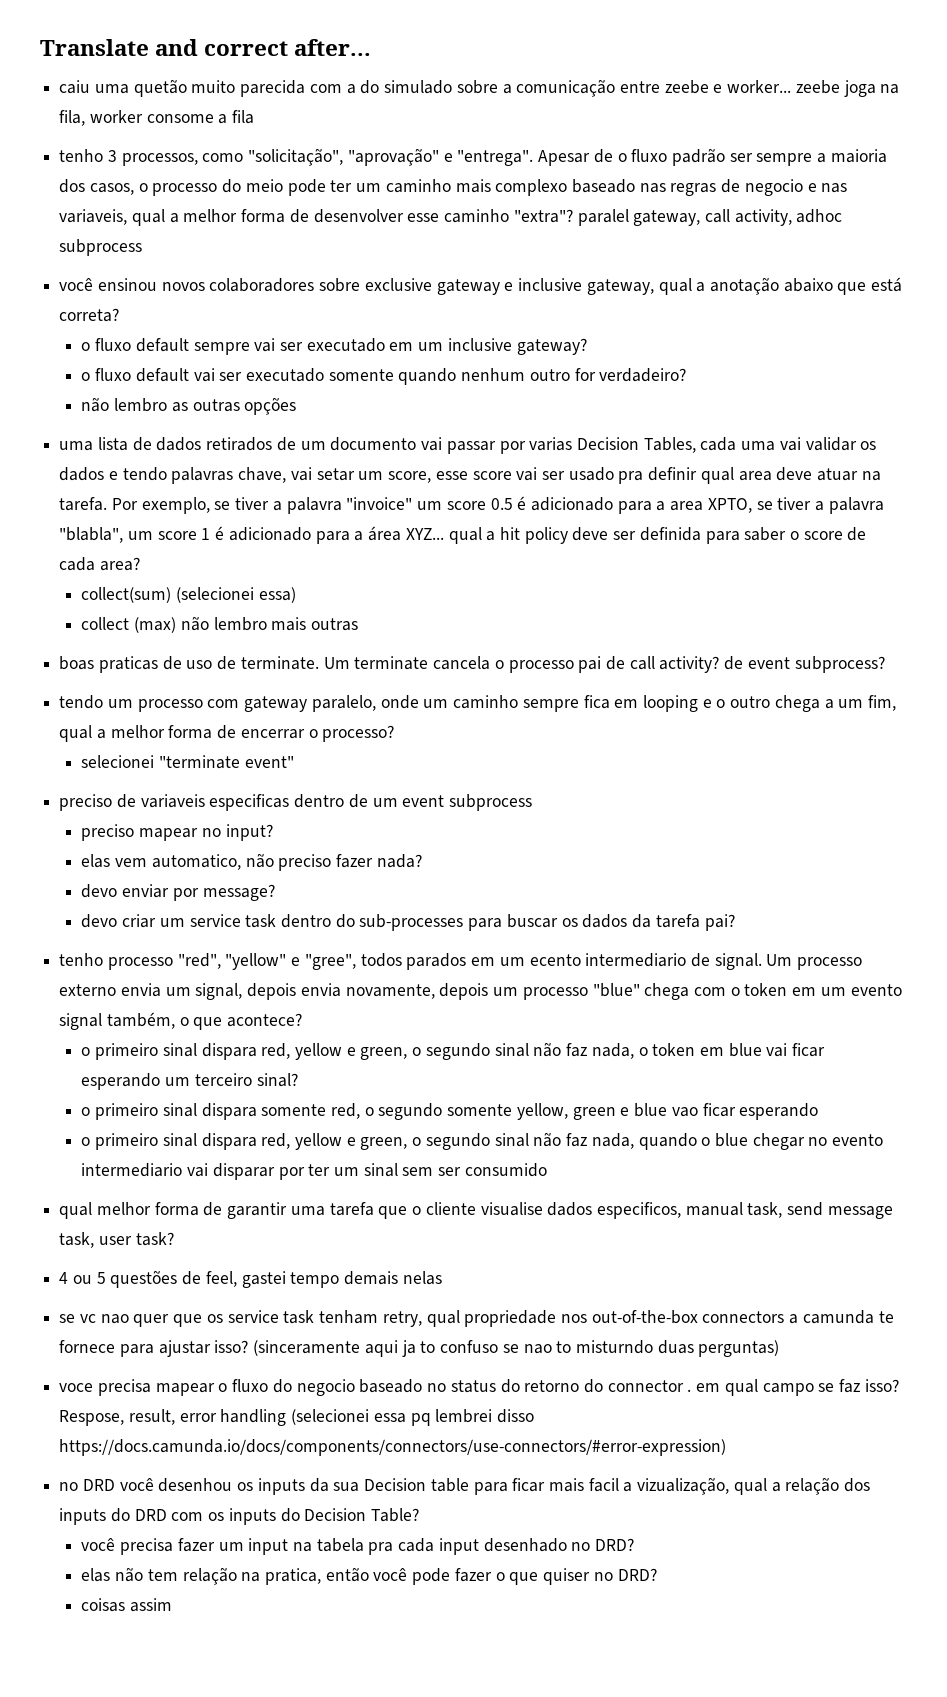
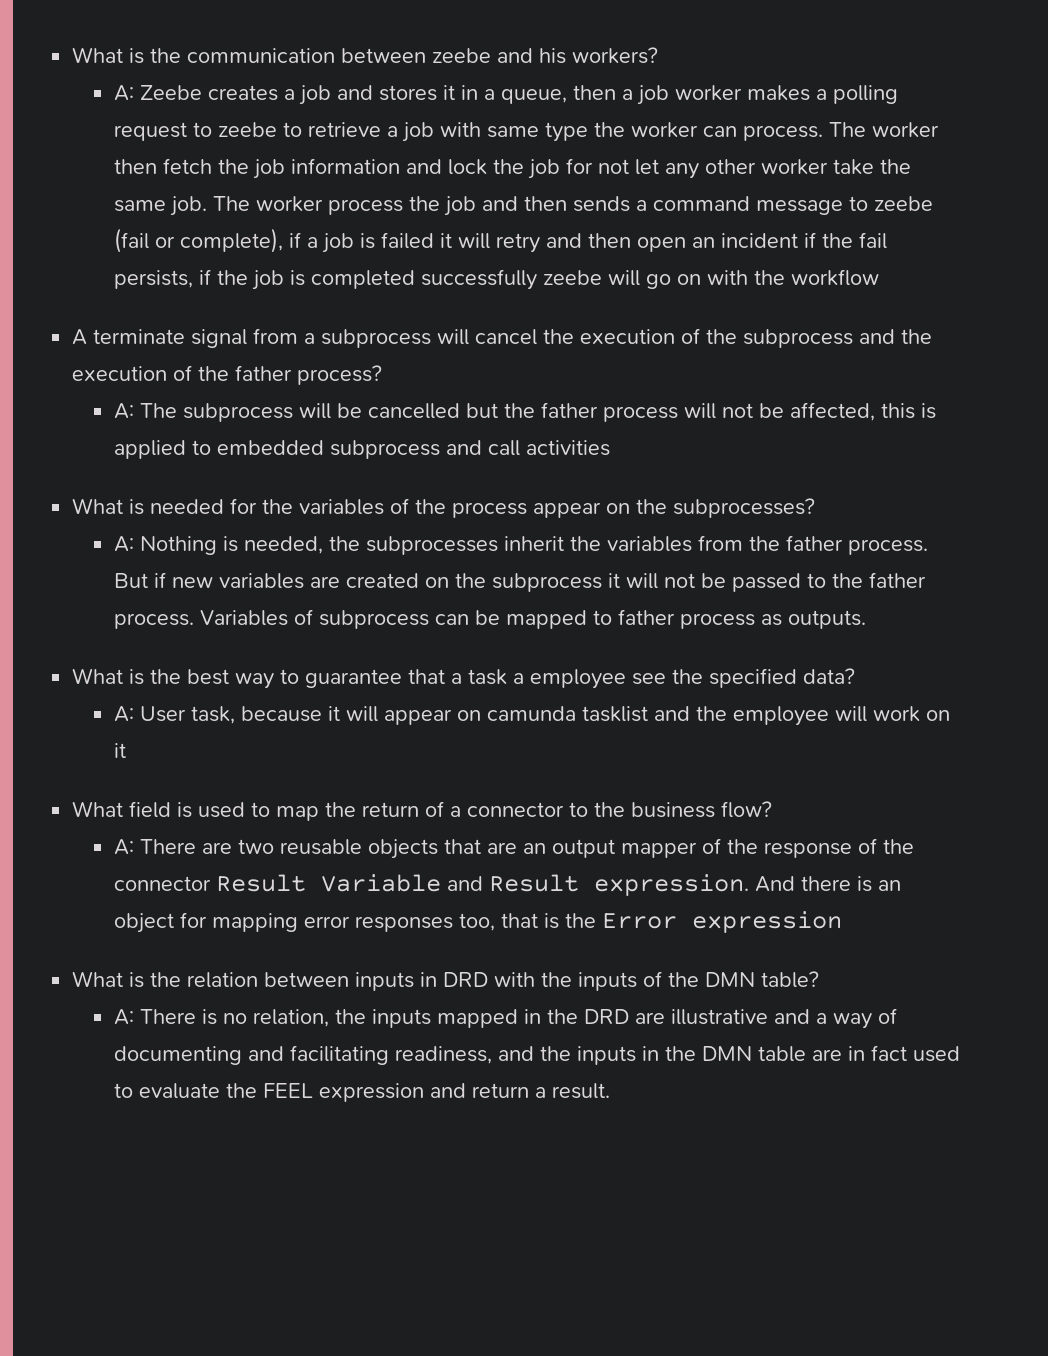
- Translate and correct after...
- caiu uma quetão muito parecida com a do simulado sobre a comunicação entre zeebe e worker... zeebe joga na fila, worker consome a fila
- tenho 3 processos, como "solicitação", "aprovação" e "entrega". Apesar de o fluxo padrão ser sempre a maioria dos casos, o processo do meio pode ter um caminho mais complexo baseado nas regras de negocio e nas variaveis, qual a melhor forma de desenvolver esse caminho "extra"? paralel gateway, call activity, adhoc subprocess
- você ensinou novos colaboradores sobre exclusive gateway e inclusive gateway, qual a anotação abaixo que está correta?
- o fluxo default sempre vai ser executado em um inclusive gateway?
- o fluxo default vai ser executado somente quando nenhum outro for verdadeiro?
- não lembro as outras opções
- uma lista de dados retirados de um documento vai passar por varias Decision Tables, cada uma vai validar os dados e tendo palavras chave, vai setar um score, esse score vai ser usado pra definir qual area deve atuar na tarefa. Por exemplo, se tiver a palavra "invoice" um score 0.5 é adicionado para a area XPTO, se tiver a palavra "blabla", um score 1 é adicionado para a área XYZ... qual a hit policy deve ser definida para saber o score de cada area?
- collect(sum) (selecionei essa)
- collect (max) não lembro mais outras
- boas praticas de uso de terminate. Um terminate cancela o processo pai de call activity? de event subprocess?
- tendo um processo com gateway paralelo, onde um caminho sempre fica em looping e o outro chega a um fim, qual a melhor forma de encerrar o processo?
- selecionei "terminate event"
- preciso de variaveis especificas dentro de um event subprocess
- preciso mapear no input?
- elas vem automatico, não preciso fazer nada?
- devo enviar por message?
- devo criar um service task dentro do sub-processes para buscar os dados da tarefa pai?
- tenho processo "red", "yellow" e "gree", todos parados em um ecento intermediario de signal. Um processo externo envia um signal, depois envia novamente, depois um processo "blue" chega com o token em um evento signal também, o que acontece?
- o primeiro sinal dispara red, yellow e green, o segundo sinal não faz nada, o token em blue vai ficar esperando um terceiro sinal?
- o primeiro sinal dispara somente red, o segundo somente yellow, green e blue vao ficar esperando
- o primeiro sinal dispara red, yellow e green, o segundo sinal não faz nada, quando o blue chegar no evento intermediario vai disparar por ter um sinal sem ser consumido
- qual melhor forma de garantir uma tarefa que o cliente visualise dados especificos, manual task, send message task, user task?
- 4 ou 5 questões de feel, gastei tempo demais nelas
- se vc nao quer que os service task tenham retry, qual propriedade nos out-of-the-box connectors a camunda te fornece para ajustar isso? (sinceramente aqui ja to confuso se nao to misturndo duas perguntas)
- voce precisa mapear o fluxo do negocio baseado no status do retorno do connector . em qual campo se faz isso? Respose, result, error handling (selecionei essa pq lembrei disso https://docs.camunda.io/docs/components/connectors/use-connectors/#error-expression)
- no DRD você desenhou os inputs da sua Decision table para ficar mais facil a vizualização, qual a relação dos inputs do DRD com os inputs do Decision Table?
- você precisa fazer um input na tabela pra cada input desenhado no DRD?
- elas não tem relação na pratica, então você pode fazer o que quiser no DRD?
- coisas assim
+ What is the communication between zeebe and his workers?
+ A: Zeebe creates a job and stores it in a queue, then a job worker makes a polling request to zeebe to retrieve a job with same type the worker can process. The worker then fetch the job information and lock the job for not let any other worker take the same job. The worker process the job and then sends a command message to zeebe (fail or complete), if a job is failed it will retry and then open an incident if the fail persists, if the job is completed successfully zeebe will go on with the workflow
+ A terminate signal from a subprocess will cancel the execution of the subprocess and the execution of the father process?
+ A: The subprocess will be cancelled but the father process will not be affected, this is applied to embedded subprocess and call activities
+ What is needed for the variables of the process appear on the subprocesses?
+ A: Nothing is needed, the subprocesses inherit the variables from the father process. But if new variables are created on the subprocess it will not be passed to the father process. Variables of subprocess can be mapped to father process as outputs.
+ What is the best way to guarantee that a task a employee see the specified data?
+ A: User task, because it will appear on camunda tasklist and the employee will work on it
+ What field is used to map the return of a connector to the business flow?
+ A: There are two reusable objects that are an output mapper of the response of the connector Result Variable and Result expression. And there is an object for mapping error responses too, that is the Error expression
+ What is the relation between inputs in DRD with the inputs of the DMN table?
+ A: There is no relation, the inputs mapped in the DRD are illustrative and a way of documenting and facilitating readiness, and the inputs in the DMN table are in fact used to evaluate the FEEL expression and return a result.

